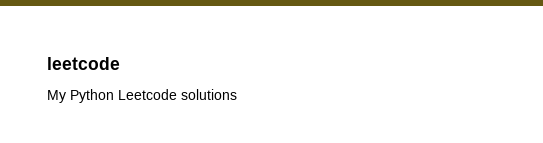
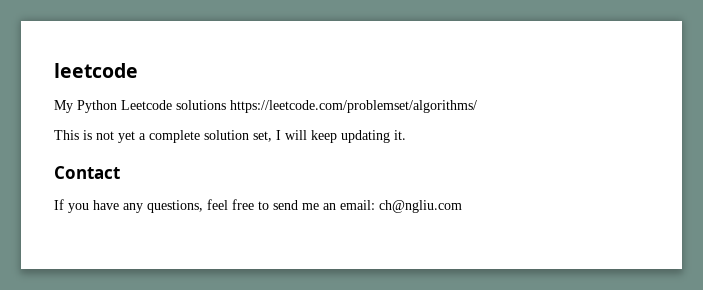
- My Python Leetcode solutions
+ My Python Leetcode solutions https://leetcode.com/problemset/algorithms/
+ This is not yet a complete solution set, I will keep updating it.
+ Contact
+ If you have any questions, feel free to send me an email: ch@ngliu.com

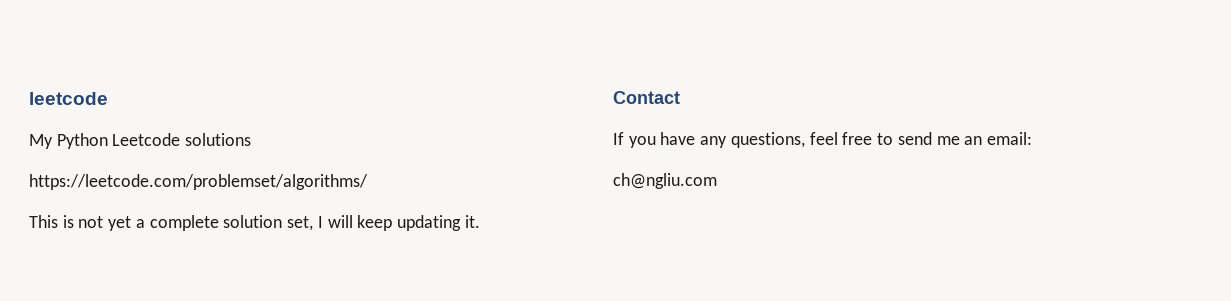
- My Python Leetcode solutions https://leetcode.com/problemset/algorithms/
+ My Python Leetcode solutions
+ https://leetcode.com/problemset/algorithms/
- If you have any questions, feel free to send me an email: ch@ngliu.com
+ If you have any questions, feel free to send me an email:
+ ch@ngliu.com

